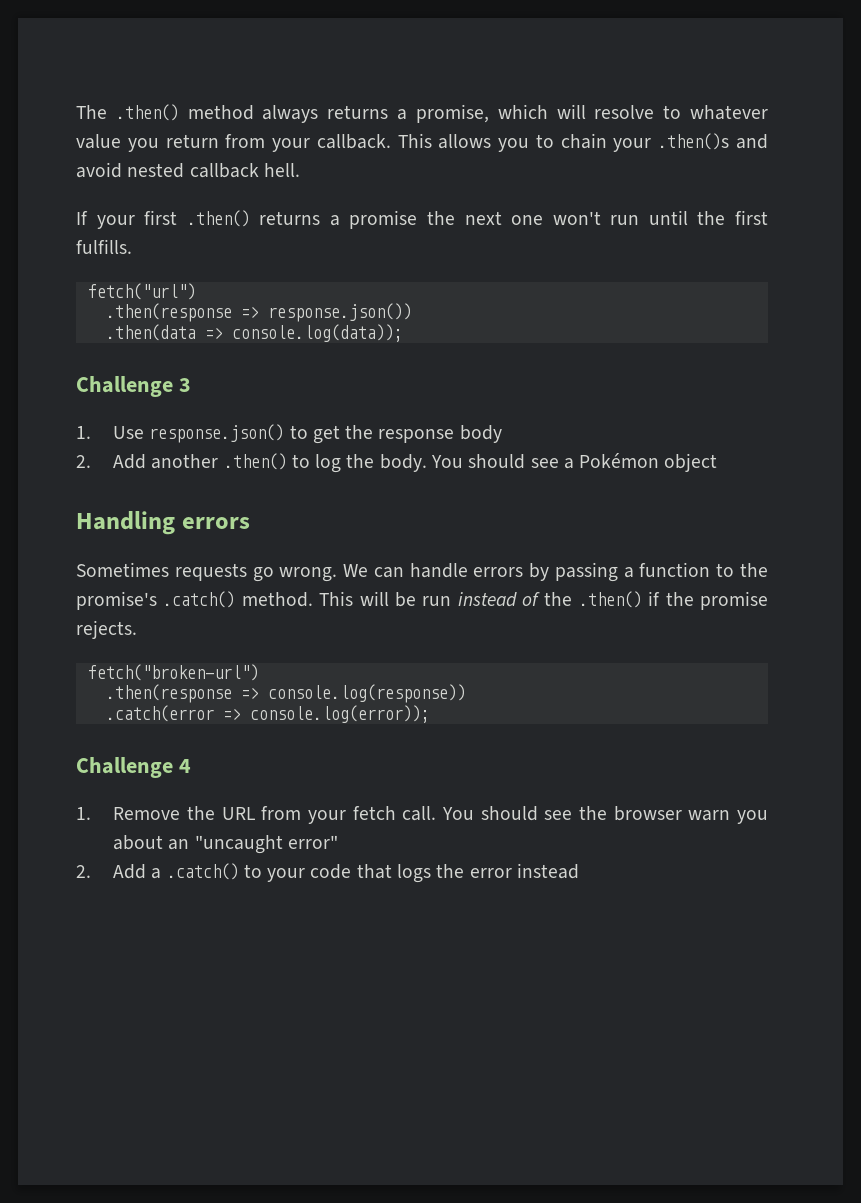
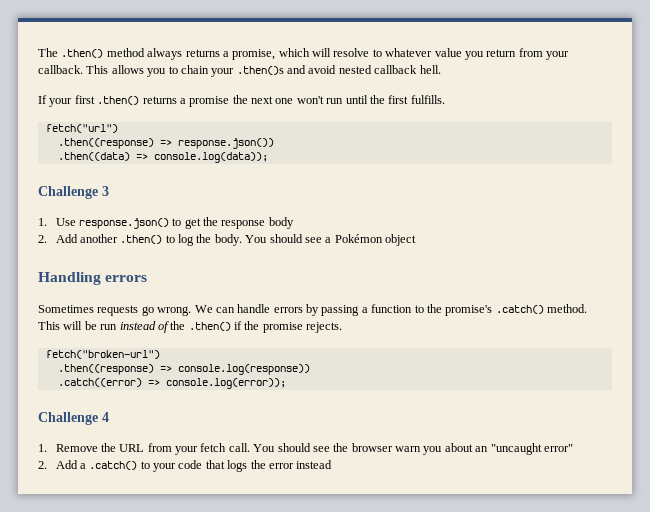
- .then(response => response.json())
+ .then((response) => response.json())
- .then(data => console.log(data));
+ .then((data) => console.log(data));
- .then(response => console.log(response))
+ .then((response) => console.log(response))
- .catch(error => console.log(error));
+ .catch((error) => console.log(error));

